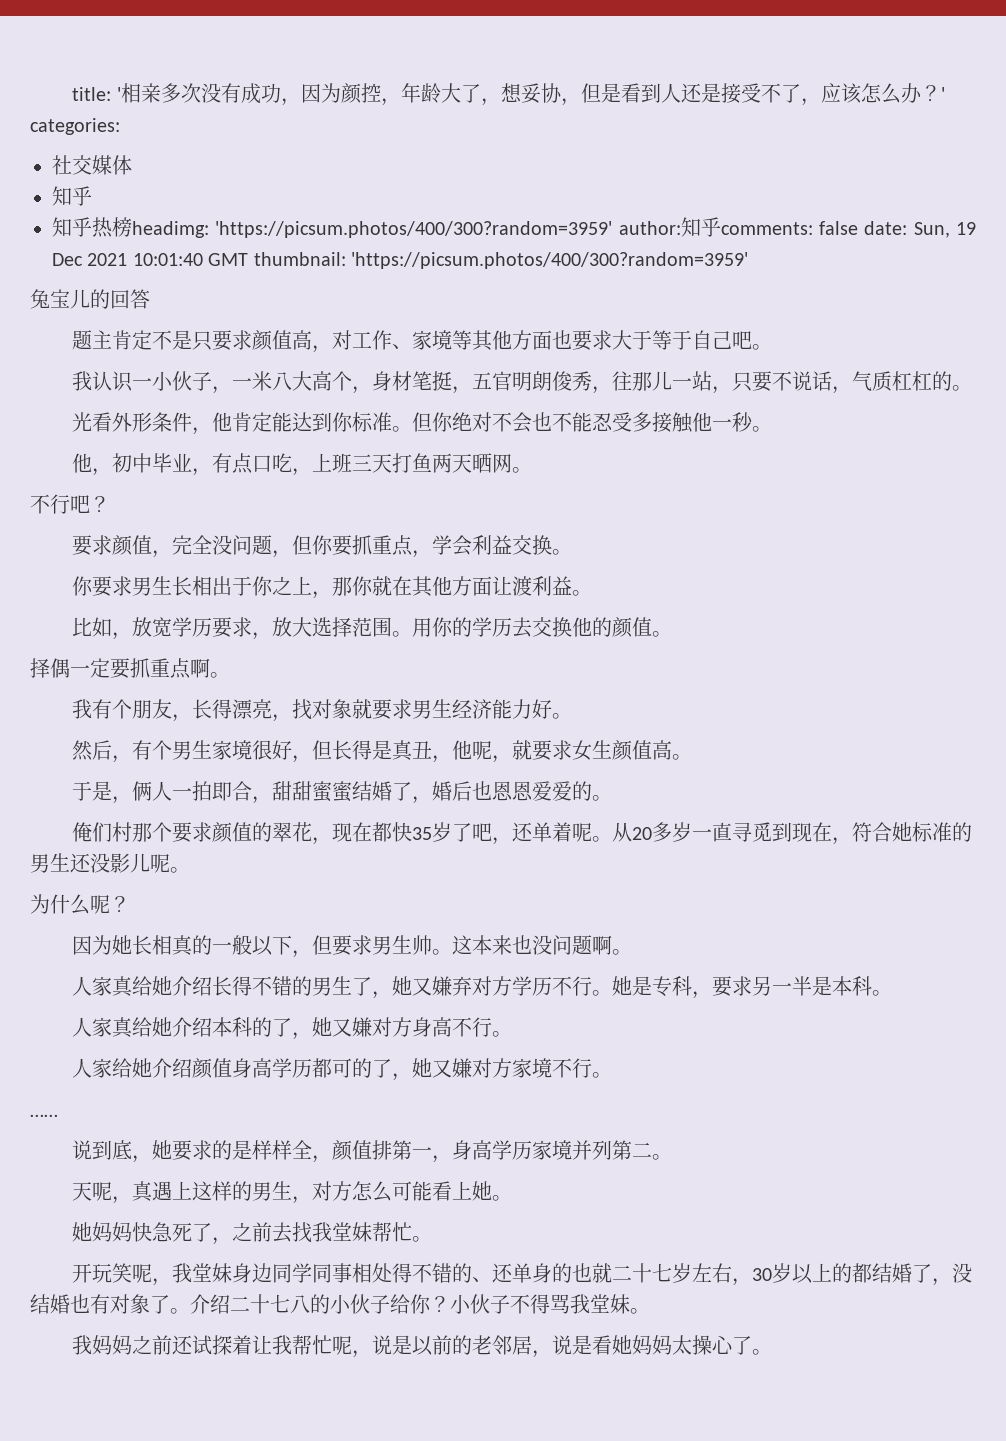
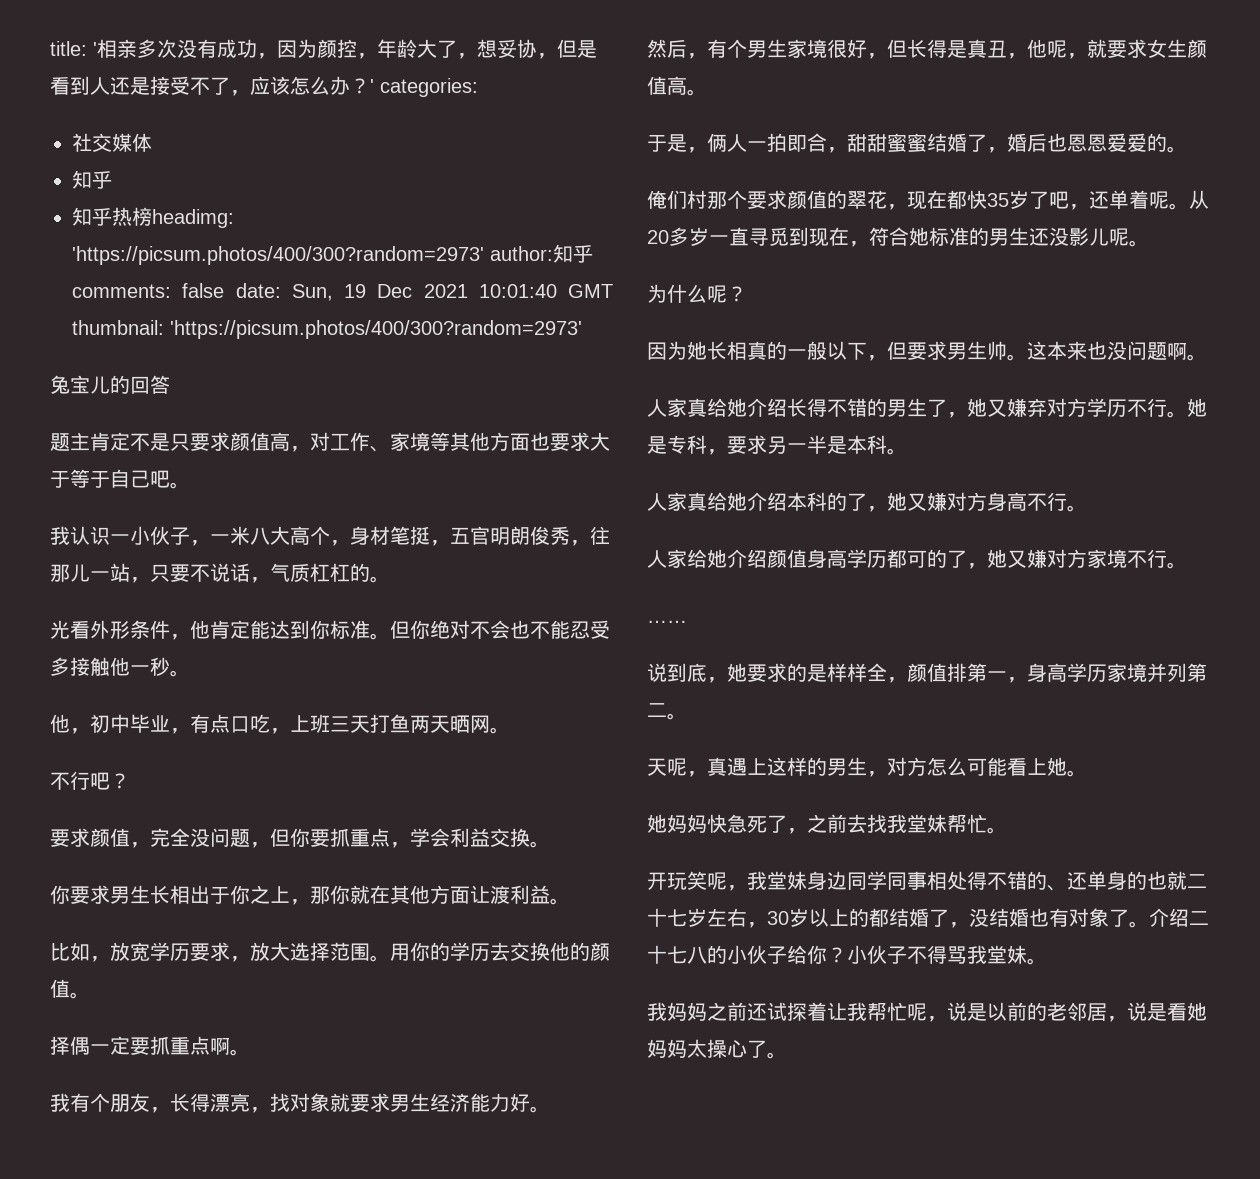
- 知乎热榜headimg: 'https://picsum.photos/400/300?random=3959' author:知乎comments: false date: Sun, 19 Dec 2021 10:01:40 GMT thumbnail: 'https://picsum.photos/400/300?random=3959'
+ 知乎热榜headimg: 'https://picsum.photos/400/300?random=2973' author:知乎comments: false date: Sun, 19 Dec 2021 10:01:40 GMT thumbnail: 'https://picsum.photos/400/300?random=2973'

